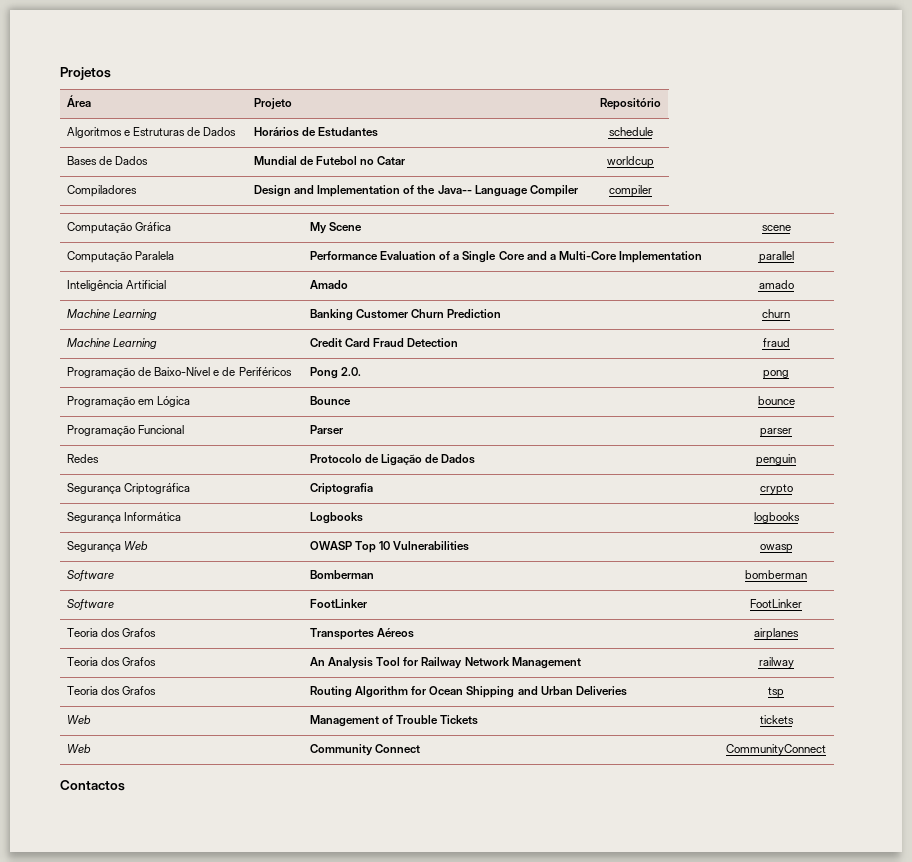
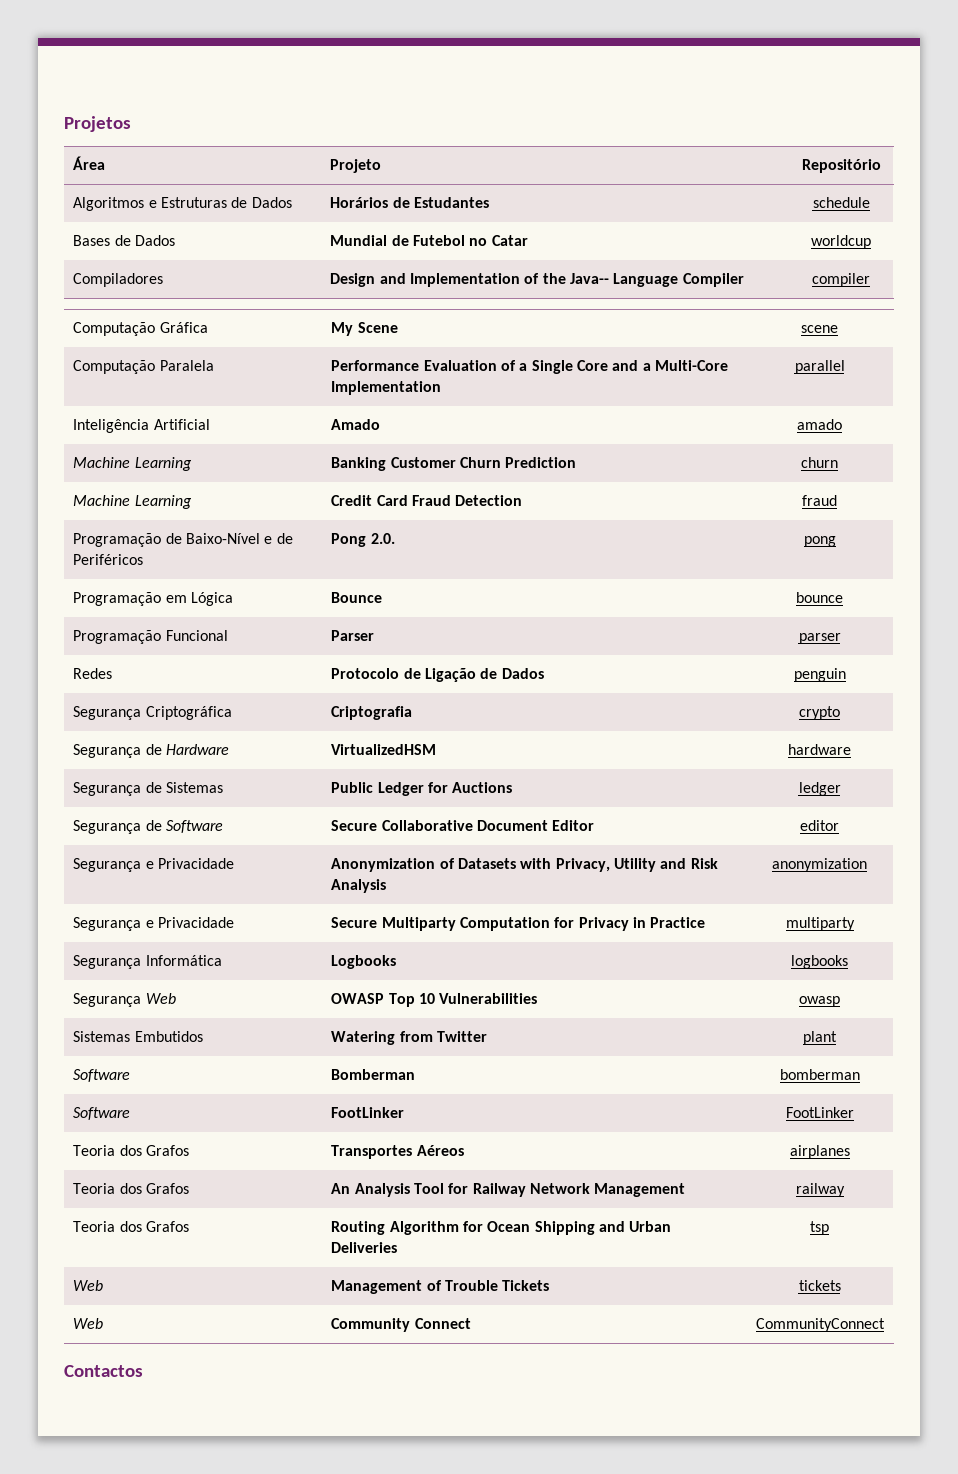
+ Segurança de Hardware | VirtualizedHSM | hardware
+ Segurança de Sistemas | Public Ledger for Auctions | ledger
+ Segurança de Software | Secure Collaborative Document Editor | editor
+ Segurança e Privacidade | Anonymization of Datasets with Privacy, Utility and Risk Analysis | anonymization
+ Segurança e Privacidade | Secure Multiparty Computation for Privacy in Practice | multiparty
+ Sistemas Embutidos | Watering from Twitter | plant

